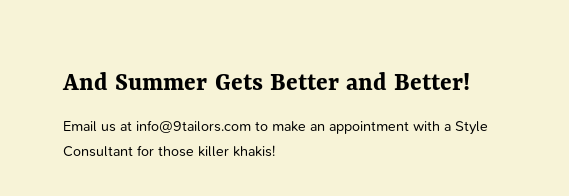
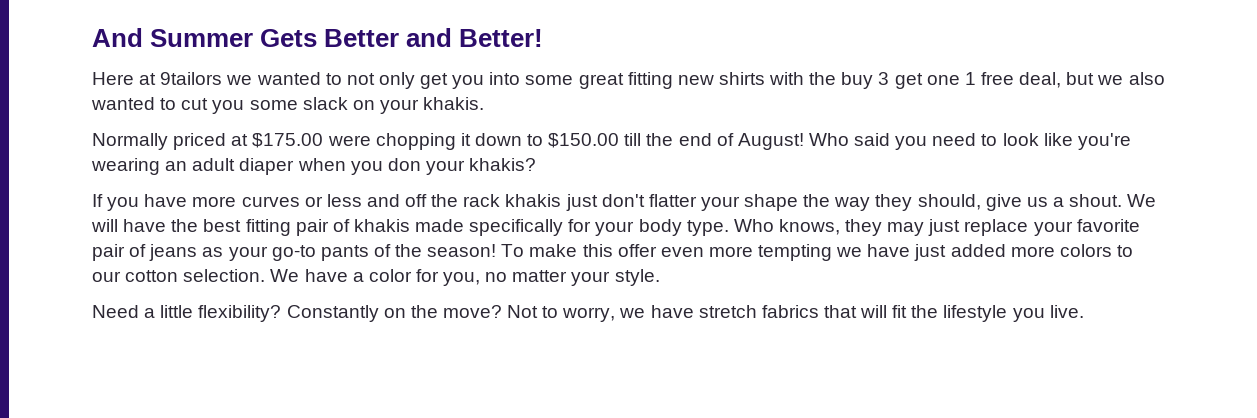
- Email us at info@9tailors.com to make an appointment with a Style Consultant for those killer khakis!
+ Here at 9tailors we wanted to not only get you into some great fitting new shirts with the buy 3 get one 1 free deal, but we also wanted to cut you some slack on your khakis.
+ Normally priced at $175.00 were chopping it down to $150.00 till the end of August! Who said you need to look like you're wearing an adult diaper when you don your khakis?
+ If you have more curves or less and off the rack khakis just don't flatter your shape the way they should, give us a shout. We will have the best fitting pair of khakis made specifically for your body type. Who knows, they may just replace your favorite pair of jeans as your go-to pants of the season! To make this offer even more tempting we have just added more colors to our cotton selection. We have a color for you, no matter your style.
+ Need a little flexibility? Constantly on the move? Not to worry, we have stretch fabrics that will fit the lifestyle you live.

